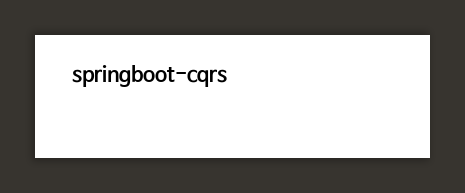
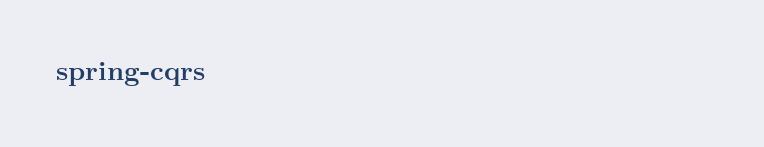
- springboot-cqrs
+ spring-cqrs

